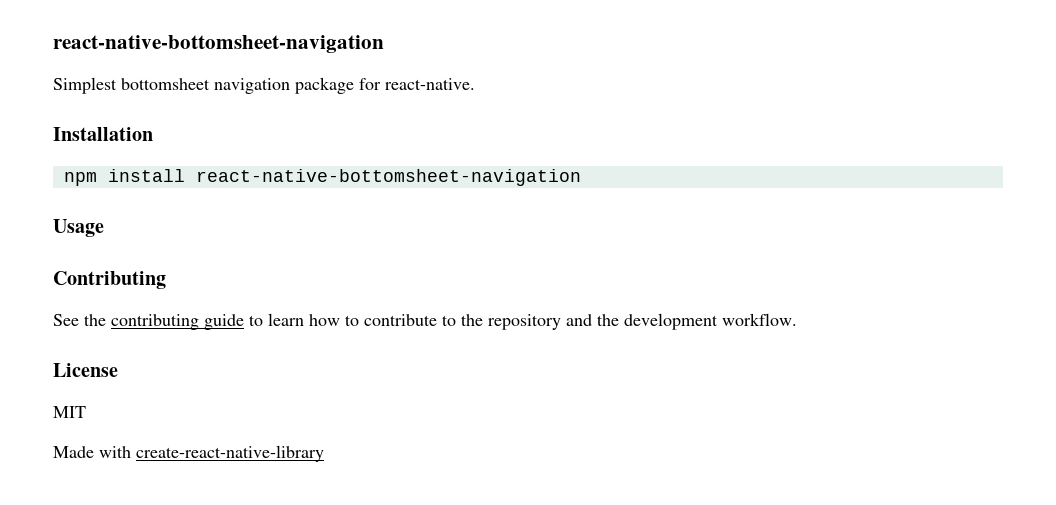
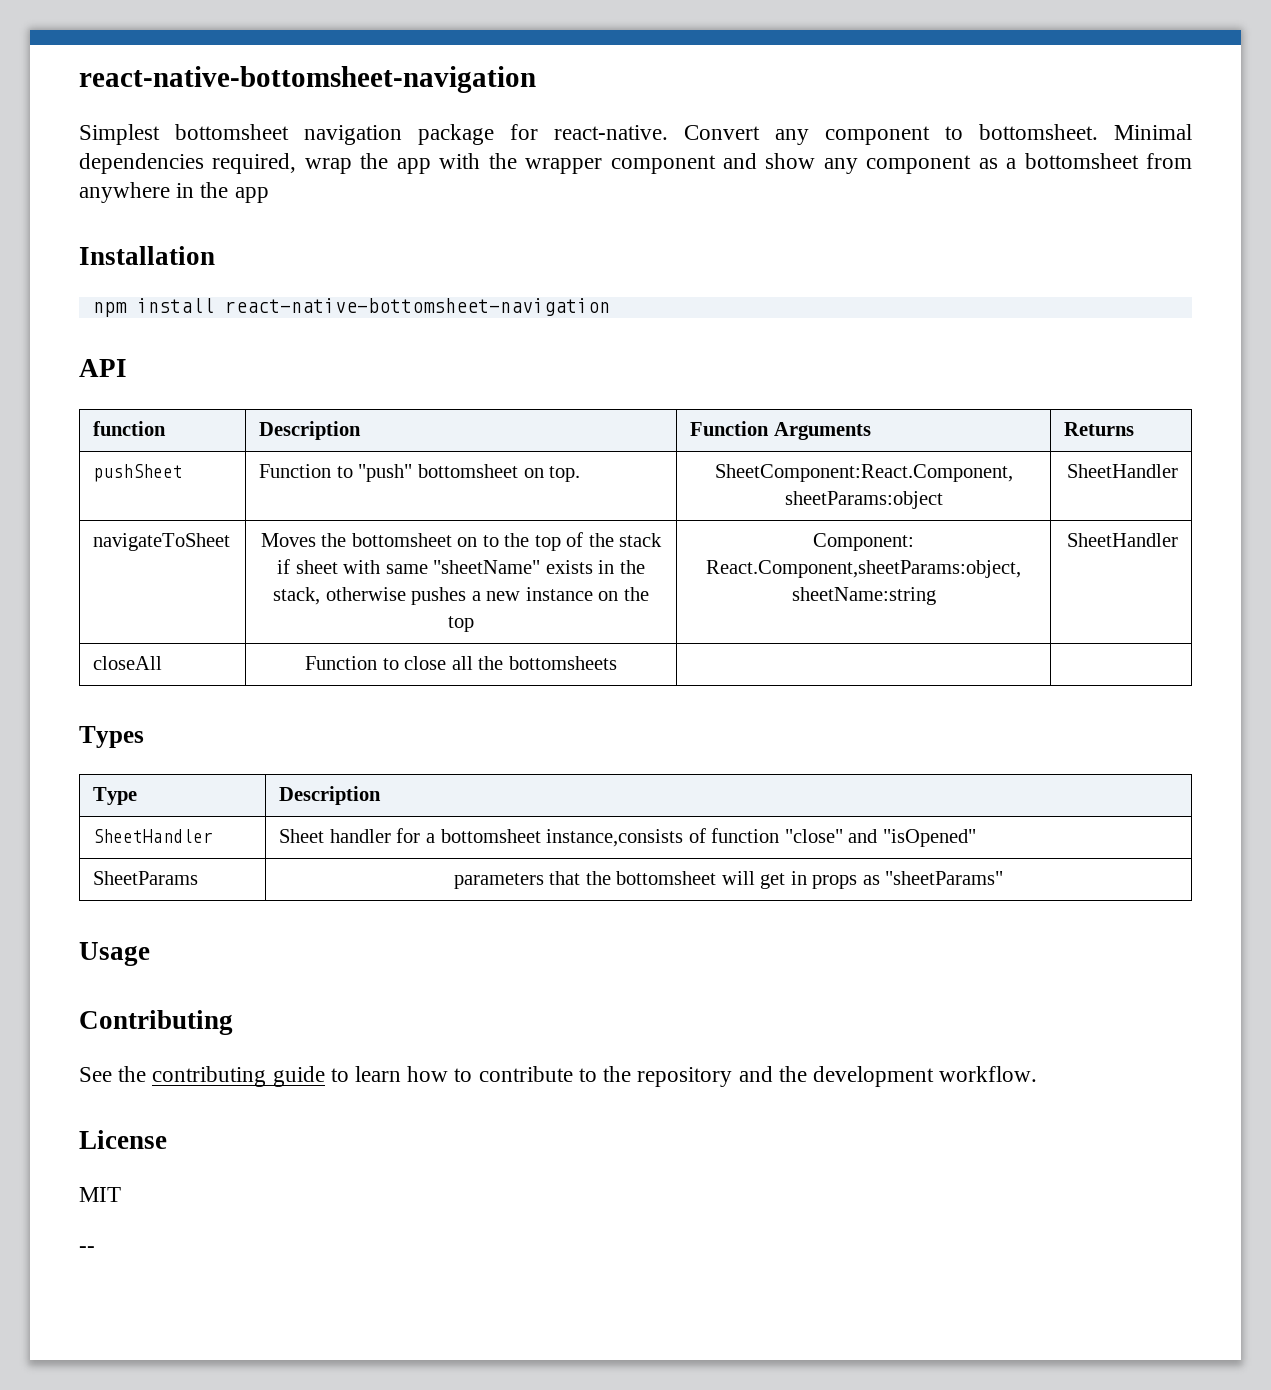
- Simplest bottomsheet navigation package for react-native.
+ Simplest bottomsheet navigation package for react-native. Convert any component to bottomsheet. Minimal dependencies required, wrap the app with the wrapper component and show any component as a bottomsheet from anywhere in the app
  Installation
  npm install react-native-bottomsheet-navigation
+ API
+ function | Description | Function Arguments | Returns
+ pushSheet | Function to "push" bottomsheet on top. | SheetComponent:React.Component, sheetParams:object | SheetHandler
+ navigateToSheet | Moves the bottomsheet on to the top of the stack if sheet with same "sheetName" exists in the stack, otherwise pushes a new instance on the top | Component: React.Component,sheetParams:object, sheetName:string | SheetHandler
+ closeAll | Function to close all the bottomsheets | |
+ Types
+ Type | Description
+ SheetHandler | Sheet handler for a bottomsheet instance,consists of function "close" and "isOpened"
+ SheetParams | parameters that the bottomsheet will get in props as "sheetParams"
- Made with create-react-native-library
+ --

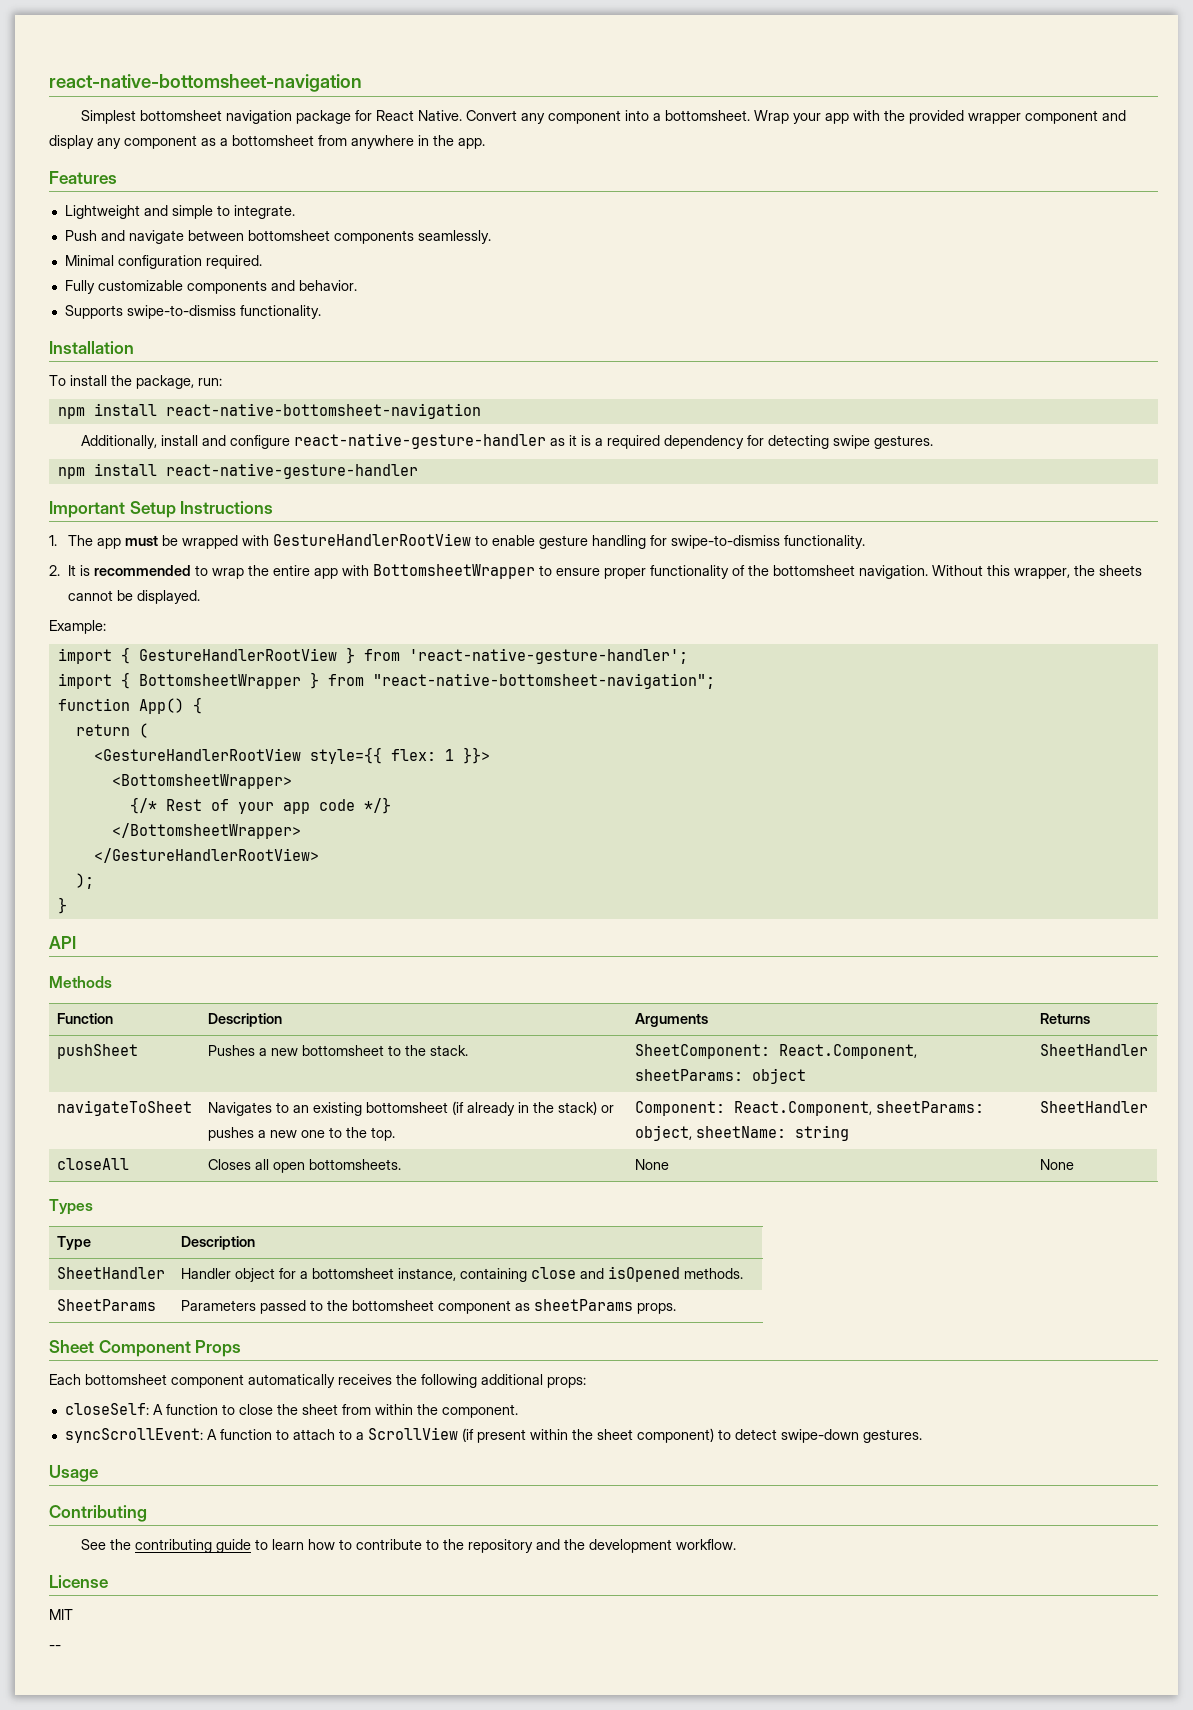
- Simplest bottomsheet navigation package for react-native.
+ Simplest bottomsheet navigation package for React Native.
- Convert any component to bottomsheet. Minimal dependencies required, wrap the app with the wrapper component and show any component as a bottomsheet from anywhere in the app
+ Convert any component into a bottomsheet. Wrap your app with the provided wrapper component and display any component as a bottomsheet from anywhere in the app.
+ Features
+ Lightweight and simple to integrate.
+ Push and navigate between bottomsheet components seamlessly.
+ Minimal configuration required.
+ Fully customizable components and behavior.
+ Supports swipe-to-dismiss functionality.
  Installation
+ To install the package, run:
  npm install react-native-bottomsheet-navigation
+ Additionally, install and configure react-native-gesture-handler as it is a required dependency for detecting swipe gestures.
+ npm install react-native-gesture-handler
+ Important Setup Instructions
+ 1. The app must be wrapped with GestureHandlerRootView to enable gesture handling for swipe-to-dismiss functionality.
+ 2. It is recommended to wrap the entire app with BottomsheetWrapper to ensure proper functionality of the bottomsheet navigation. Without this wrapper, the sheets cannot be displayed.
+ Example:
+ import { GestureHandlerRootView } from 'react-native-gesture-handler';
+ import { BottomsheetWrapper } from "react-native-bottomsheet-navigation";
+ function App() {
+ return (
+ <GestureHandlerRootView style={{ flex: 1 }}>
+ <BottomsheetWrapper>
+ {/* Rest of your app code */}
+ </BottomsheetWrapper>
+ </GestureHandlerRootView>
+ );
+ }
- function | Description | Function Arguments | Returns
+ Methods
+ Function | Description | Arguments | Returns
- pushSheet | Function to "push" bottomsheet on top. | SheetComponent:React.Component, sheetParams:object | SheetHandler
- navigateToSheet | Moves the bottomsheet on to the top of the stack if sheet with same "sheetName" exists in the stack, otherwise pushes a new instance on the top | Component: React.Component,sheetParams:object, sheetName:string | SheetHandler
- closeAll | Function to close all the bottomsheets | |
+ pushSheet | Pushes a new bottomsheet to the stack. | SheetComponent: React.Component, sheetParams: object | SheetHandler
+ navigateToSheet | Navigates to an existing bottomsheet (if already in the stack) or pushes a new one to the top. | Component: React.Component, sheetParams: object, sheetName: string | SheetHandler
+ closeAll | Closes all open bottomsheets. | None | None
- SheetHandler | Sheet handler for a bottomsheet instance,consists of function "close" and "isOpened"
- SheetParams | parameters that the bottomsheet will get in props as "sheetParams"
+ SheetHandler | Handler object for a bottomsheet instance, containing close and isOpened methods.
+ SheetParams | Parameters passed to the bottomsheet component as sheetParams props.
+ Sheet Component Props
+ Each bottomsheet component automatically receives the following additional props:
+ closeSelf: A function to close the sheet from within the component.
+ syncScrollEvent: A function to attach to a ScrollView (if present within the sheet component) to detect swipe-down gestures.

